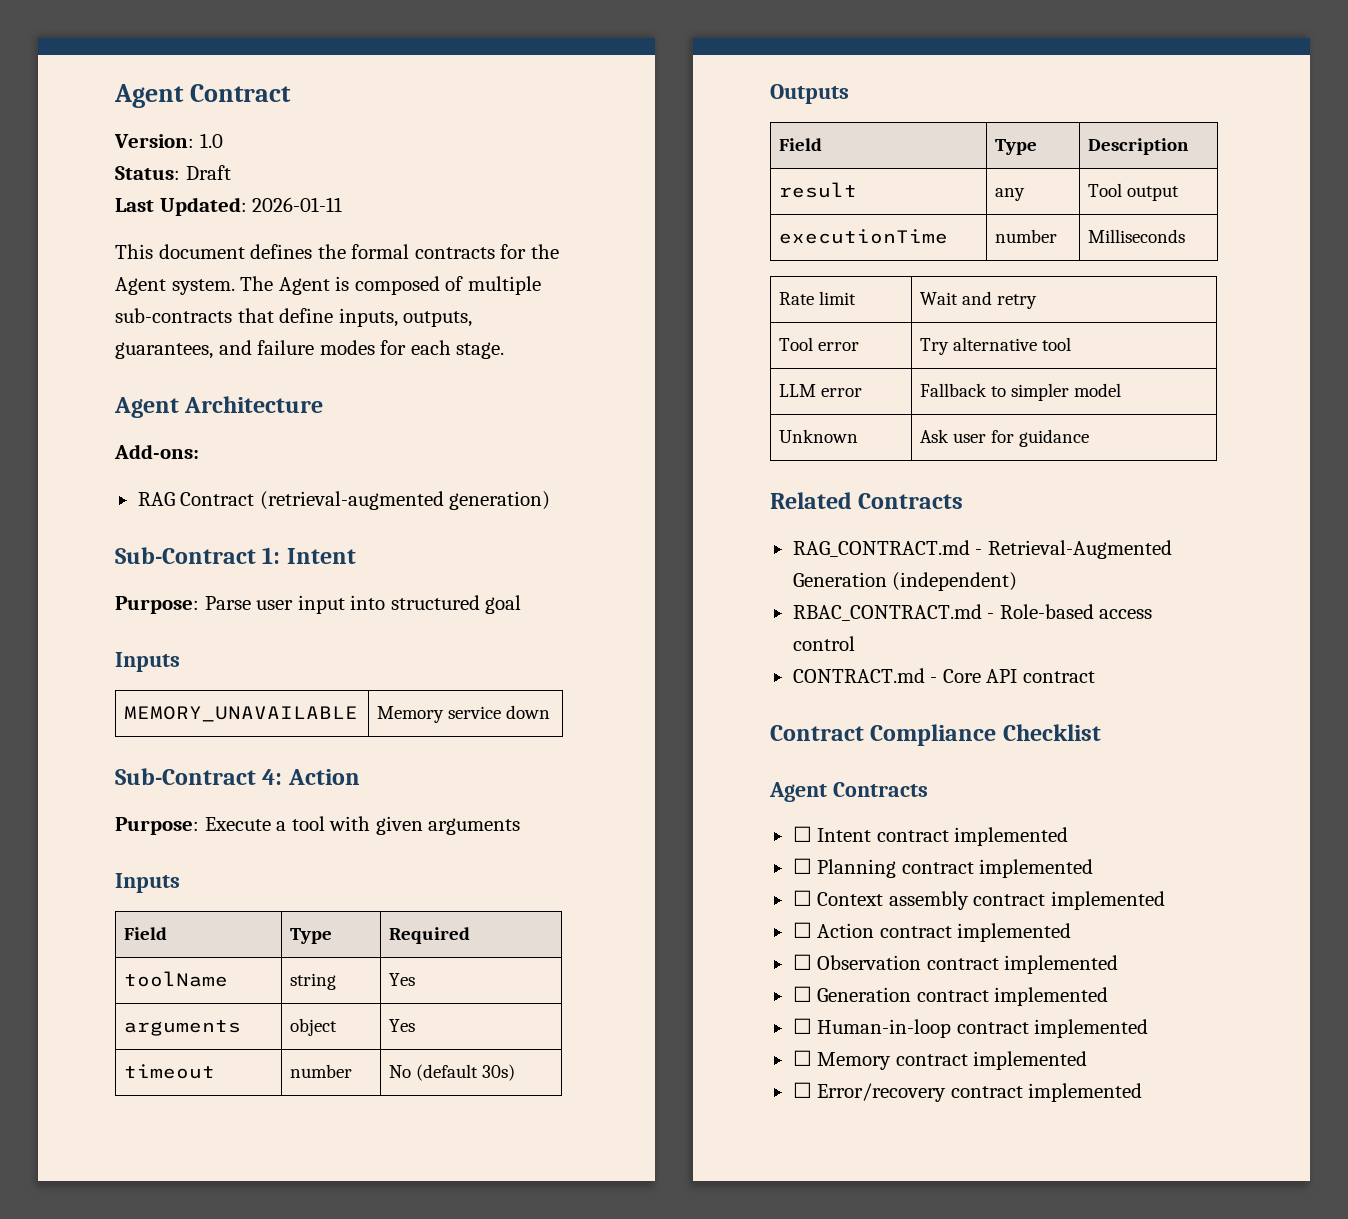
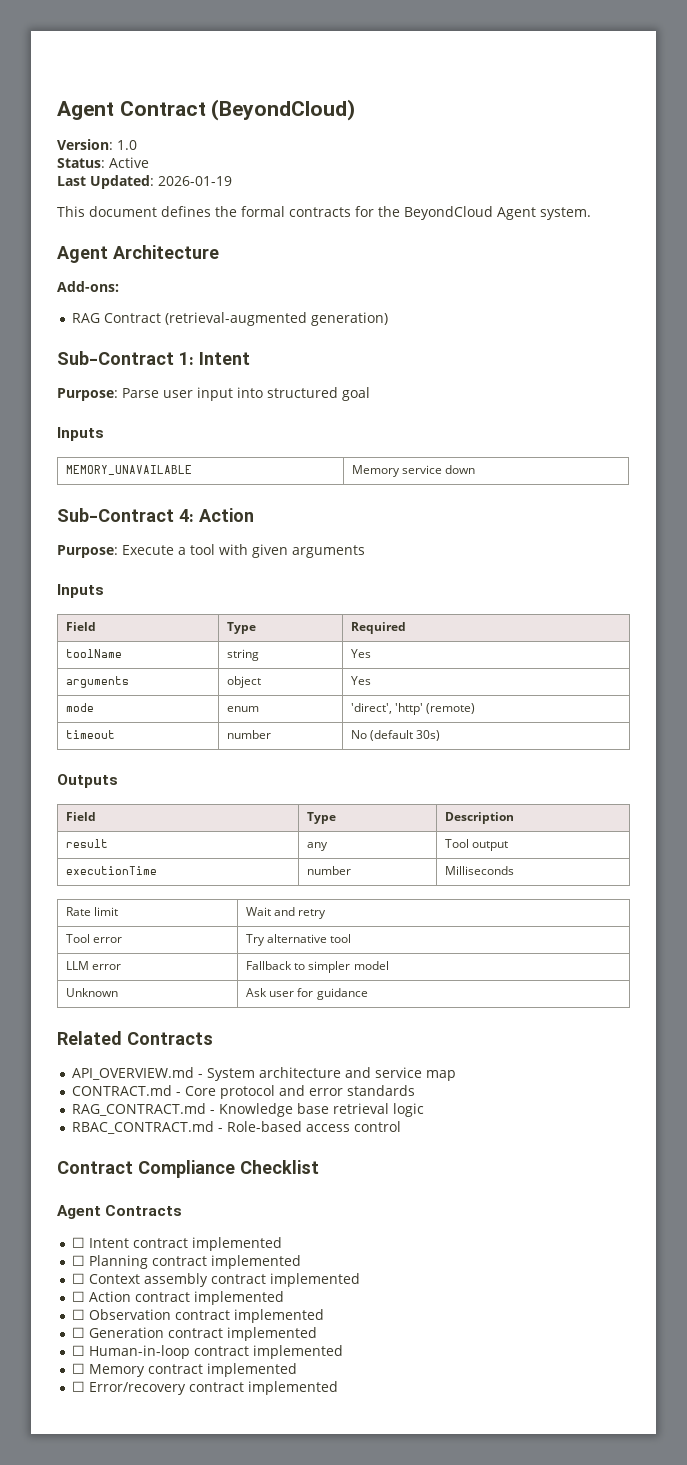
- Agent Contract
+ Agent Contract (BeyondCloud)
- Status: Draft
+ Status: Active
- Last Updated: 2026-01-11
+ Last Updated: 2026-01-19
- This document defines the formal contracts for the Agent system. The Agent is composed of multiple sub-contracts that define inputs, outputs, guarantees, and failure modes for each stage.
+ This document defines the formal contracts for the BeyondCloud Agent system.
+ mode | enum | 'direct', 'http' (remote)
- RAG_CONTRACT.md - Retrieval-Augmented Generation (independent)
+ API_OVERVIEW.md - System architecture and service map
+ CONTRACT.md - Core protocol and error standards
+ RAG_CONTRACT.md - Knowledge base retrieval logic
- CONTRACT.md - Core API contract

